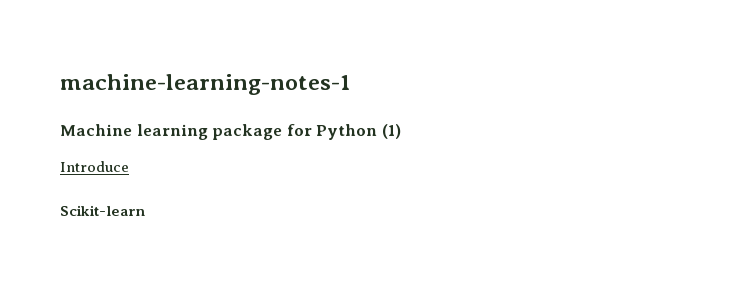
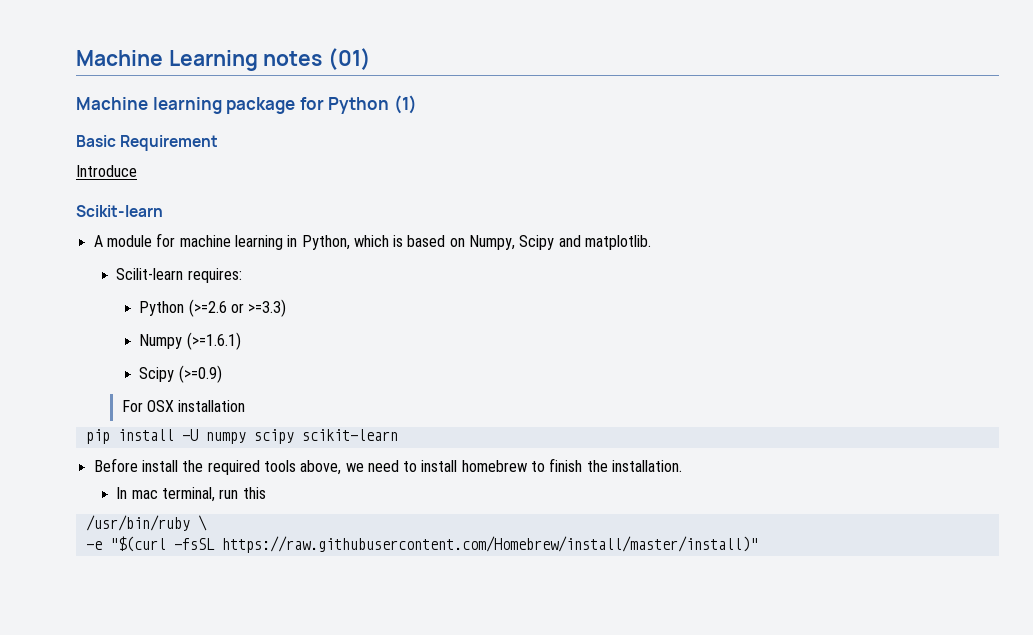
- machine-learning-notes-1
+ Machine Learning notes (01)
+ Basic Requirement
+ A module for machine learning in Python, which is based on Numpy, Scipy and matplotlib.
+ Scilit-learn requires:
+ Python (>=2.6 or >=3.3)
+ Numpy (>=1.6.1)
+ Scipy (>=0.9)
+ For OSX installation
+ pip install -U numpy scipy scikit-learn
+ Before install the required tools above, we need to install homebrew to finish the installation.
+ In mac terminal, run this
+ /usr/bin/ruby \
+ -e "$(curl -fsSL https://raw.githubusercontent.com/Homebrew/install/master/install)"

